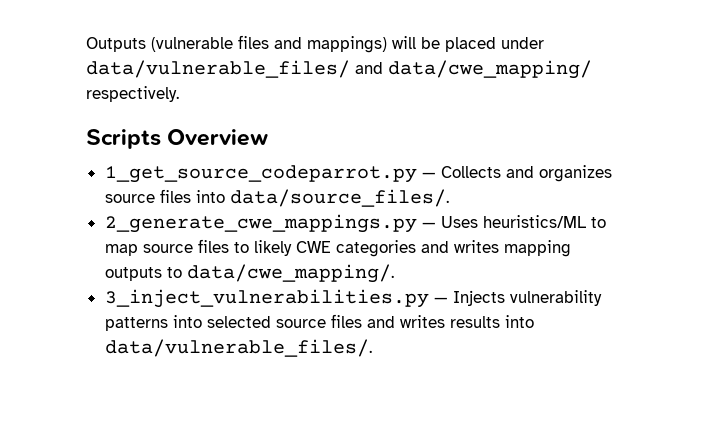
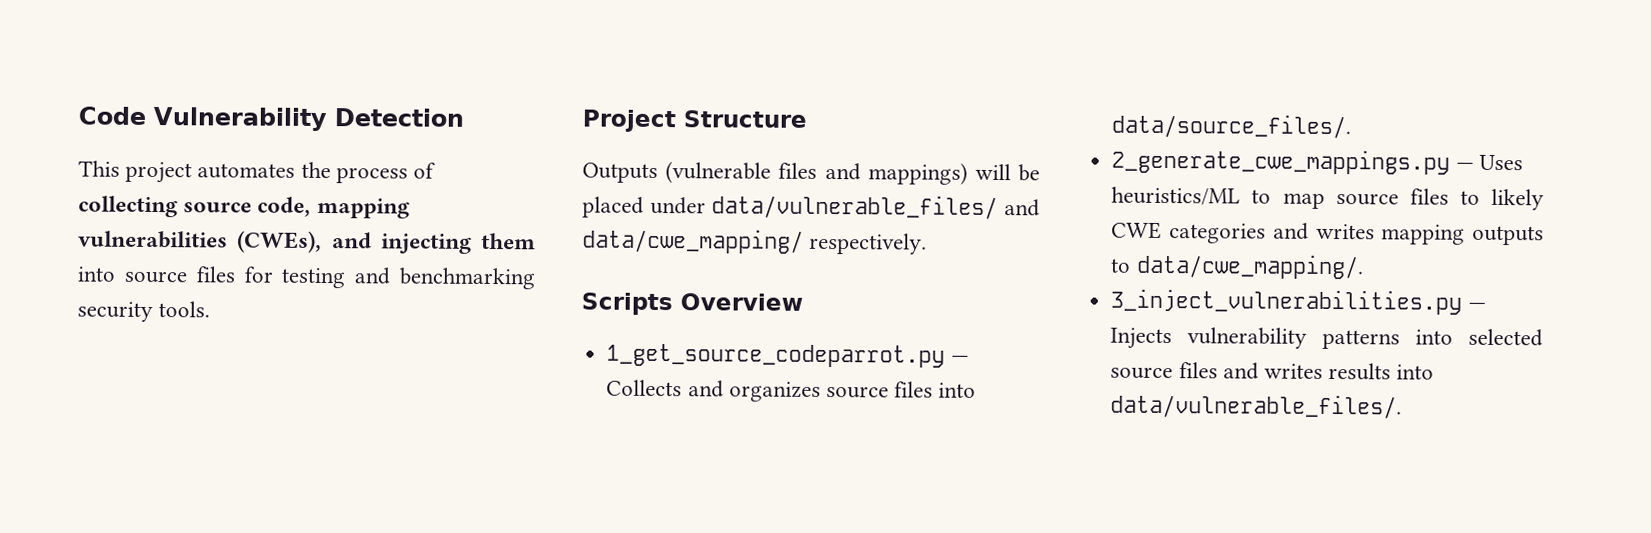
+ Code Vulnerability Detection
+ This project automates the process of collecting source code, mapping vulnerabilities (CWEs), and injecting them into source files for testing and benchmarking security tools.
+ Project Structure

